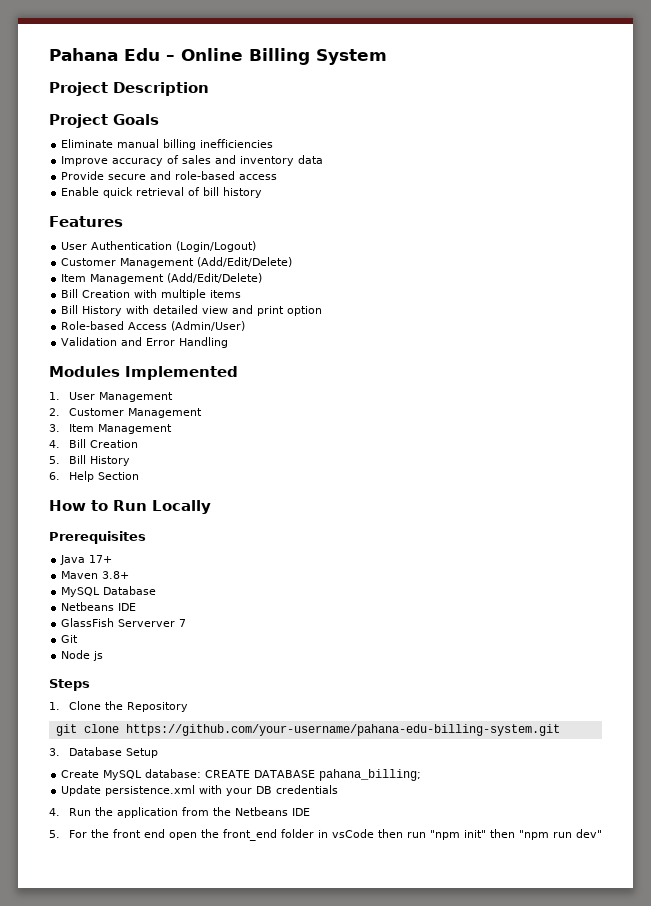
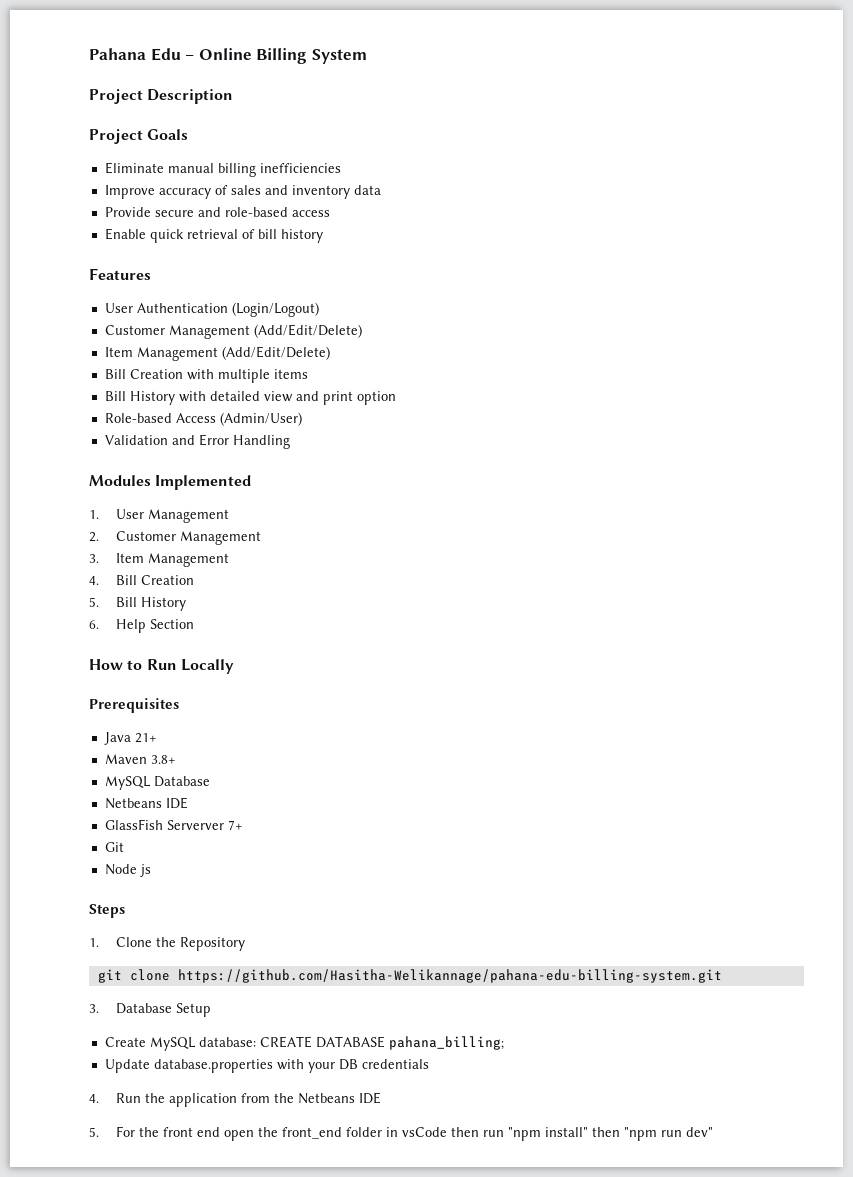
- Java 17+
+ Java 21+
- GlassFish Serverver 7
+ GlassFish Serverver 7+
- git clone https://github.com/your-username/pahana-edu-billing-system.git
+ git clone https://github.com/Hasitha-Welikannage/pahana-edu-billing-system.git
- Update persistence.xml with your DB credentials
+ Update database.properties with your DB credentials
- 5. For the front end open the front_end folder in vsCode then run "npm init" then "npm run dev"
+ 5. For the front end open the front_end folder in vsCode then run "npm install" then "npm run dev"

